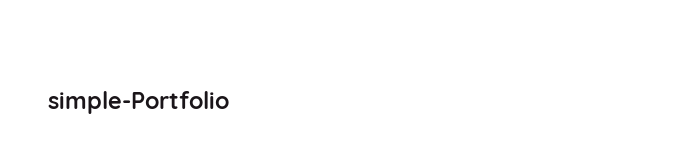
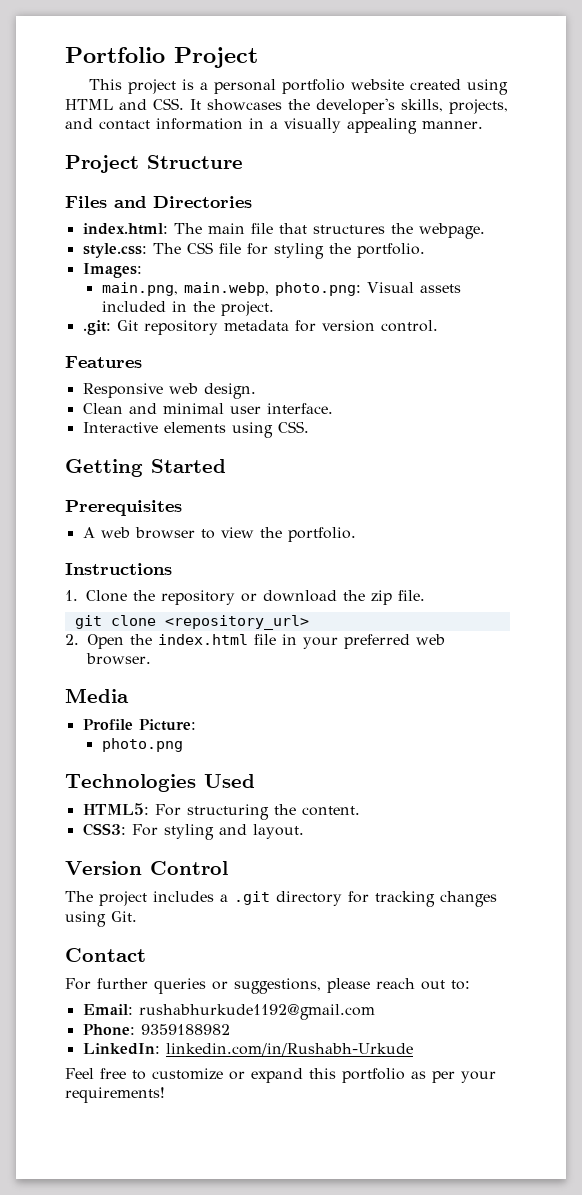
- simple-Portfolio
+ Portfolio Project
+ This project is a personal portfolio website created using HTML and CSS. It showcases the developer's skills, projects, and contact information in a visually appealing manner.
+ Project Structure
+ Files and Directories
+ index.html: The main file that structures the webpage.
+ style.css: The CSS file for styling the portfolio.
+ Images:
+ main.png, main.webp, photo.png: Visual assets included in the project.
+ .git: Git repository metadata for version control.
+ Features
+ Responsive web design.
+ Clean and minimal user interface.
+ Interactive elements using CSS.
+ Getting Started
+ Prerequisites
+ A web browser to view the portfolio.
+ Instructions
+ 1. Clone the repository or download the zip file.
+ git clone <repository_url>
+ 2. Open the index.html file in your preferred web browser.
+ Media
+ Profile Picture:
+ photo.png
+ Technologies Used
+ HTML5: For structuring the content.
+ CSS3: For styling and layout.
+ Version Control
+ The project includes a .git directory for tracking changes using Git.
+ Contact
+ For further queries or suggestions, please reach out to:
+ Email: rushabhurkude1192@gmail.com
+ Phone: 9359188982
+ LinkedIn: linkedin.com/in/Rushabh-Urkude
+ Feel free to customize or expand this portfolio as per your requirements!

